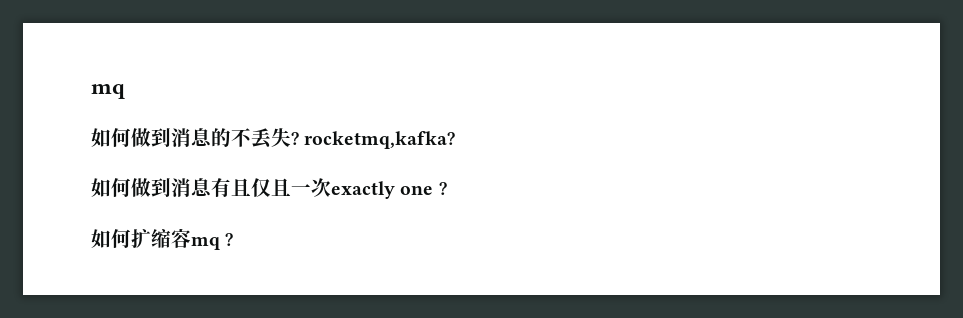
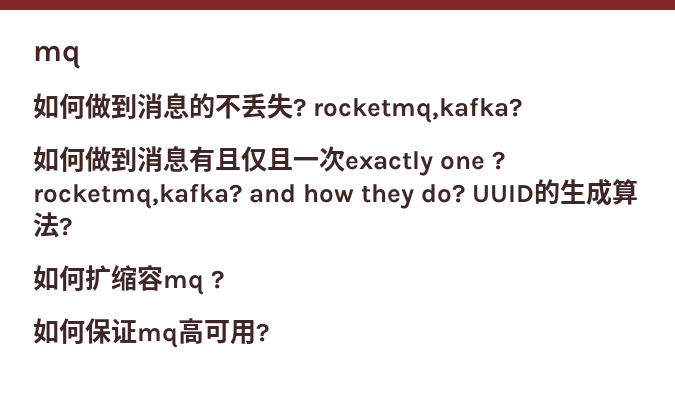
- 如何做到消息有且仅且一次exactly one ?
+ 如何做到消息有且仅且一次exactly one ? rocketmq,kafka? and how they do? UUID的生成算法?
+ 如何保证mq高可用?

